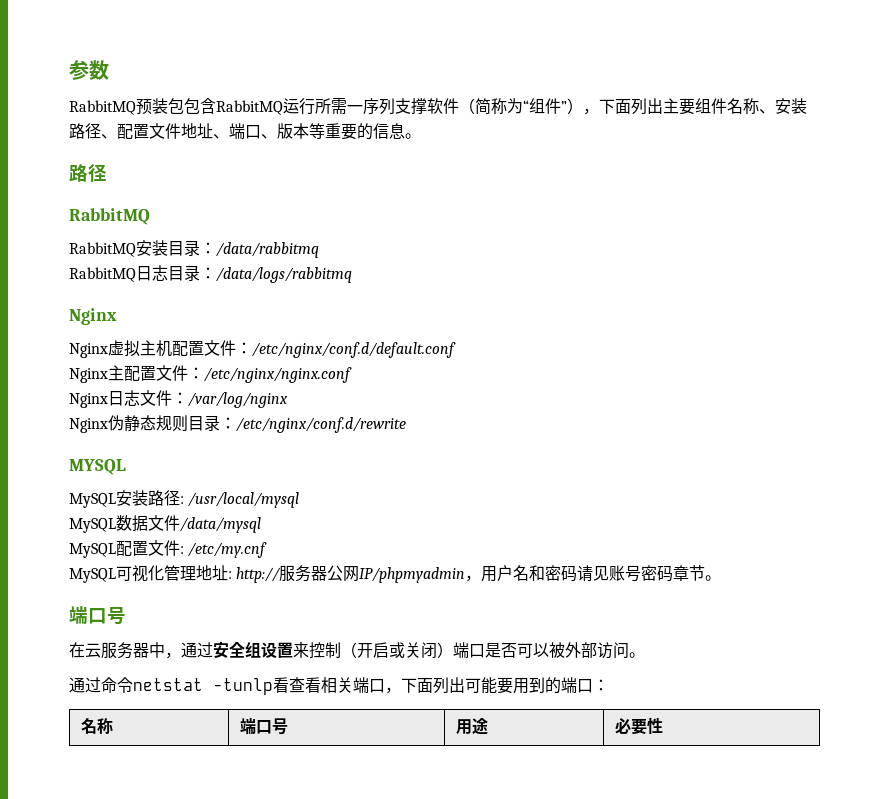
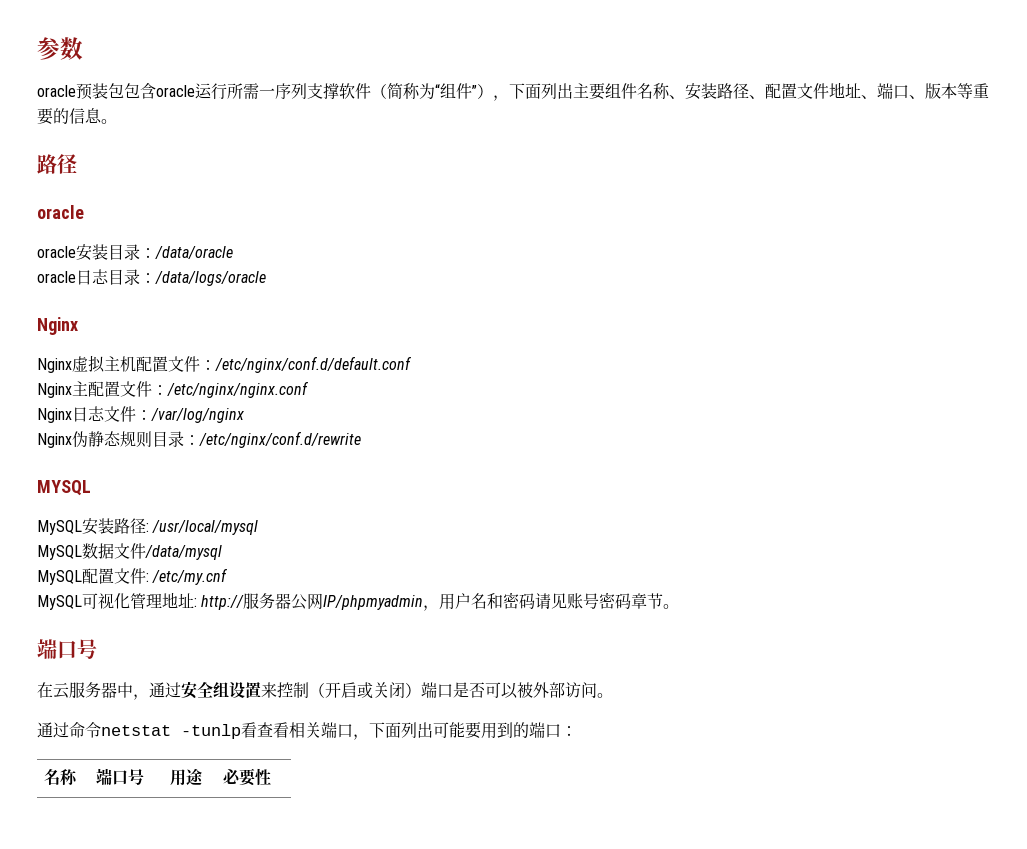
- RabbitMQ预装包包含RabbitMQ运行所需一序列支撑软件（简称为“组件”），下面列出主要组件名称、安装路径、配置文件地址、端口、版本等重要的信息。
+ oracle预装包包含oracle运行所需一序列支撑软件（简称为“组件”），下面列出主要组件名称、安装路径、配置文件地址、端口、版本等重要的信息。
  路径
- RabbitMQ
- RabbitMQ安装目录：/data/rabbitmq
- RabbitMQ日志目录：/data/logs/rabbitmq
+ oracle
+ oracle安装目录：/data/oracle
+ oracle日志目录：/data/logs/oracle

